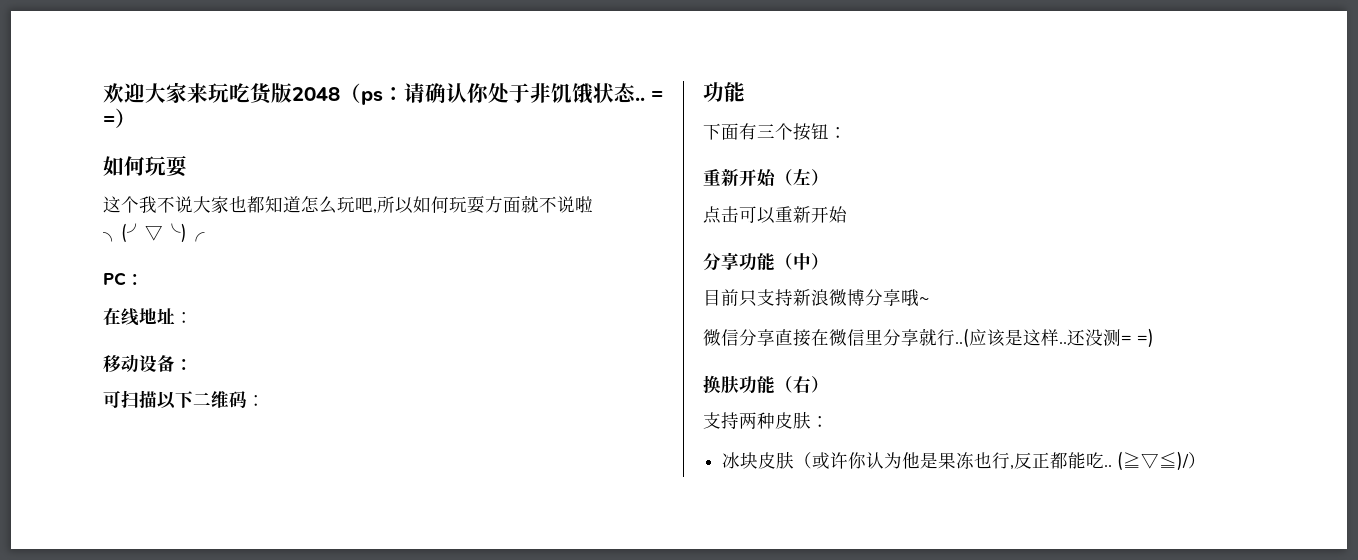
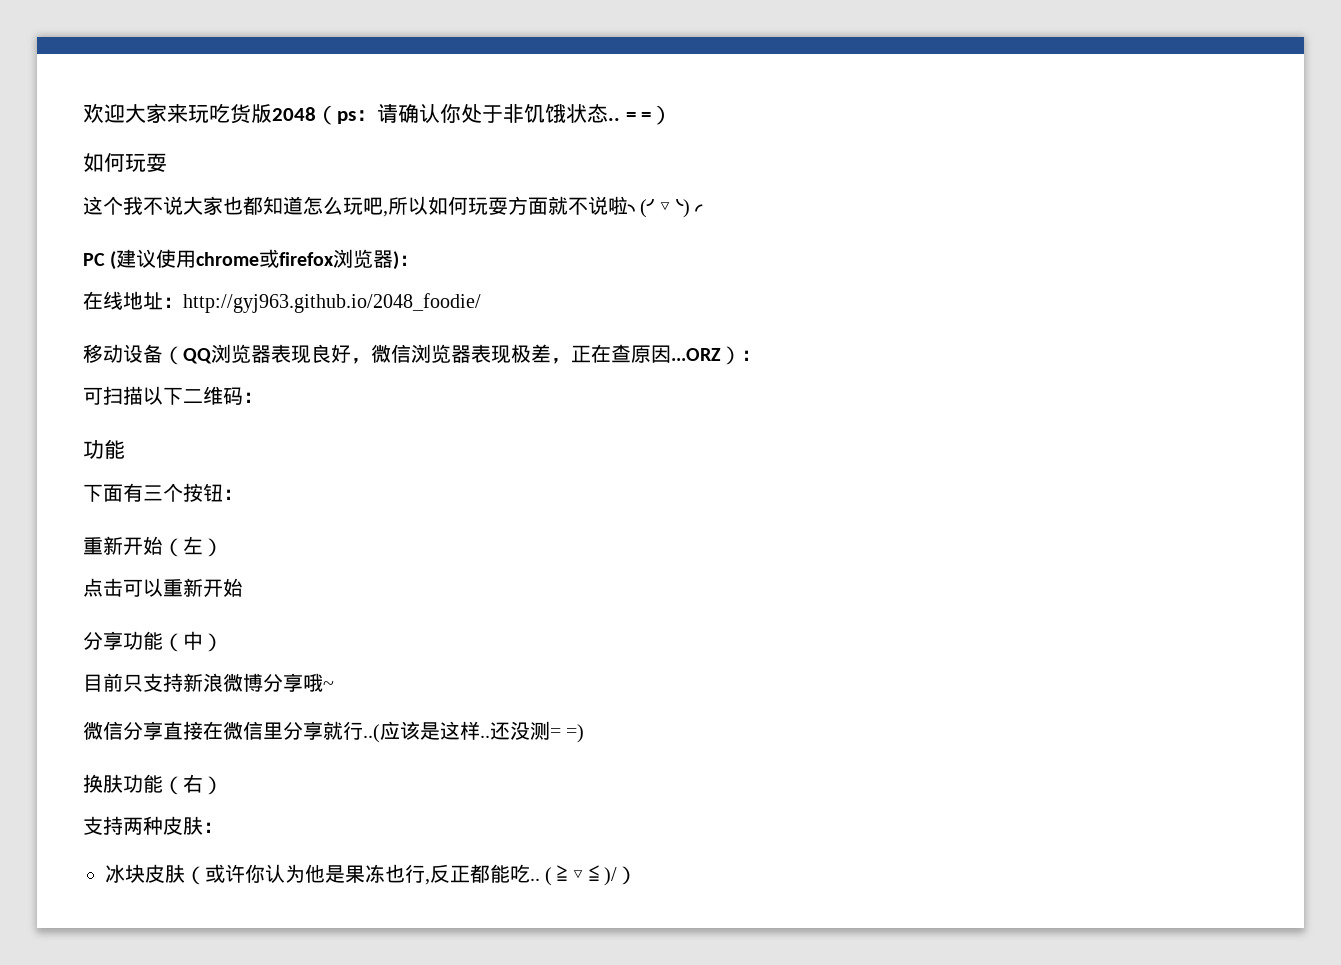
- PC：
+ PC (建议使用chrome或firefox浏览器)：
- 在线地址：
+ 在线地址：http://gyj963.github.io/2048_foodie/
- 移动设备：
+ 移动设备（QQ浏览器表现良好，微信浏览器表现极差，正在查原因...ORZ）：

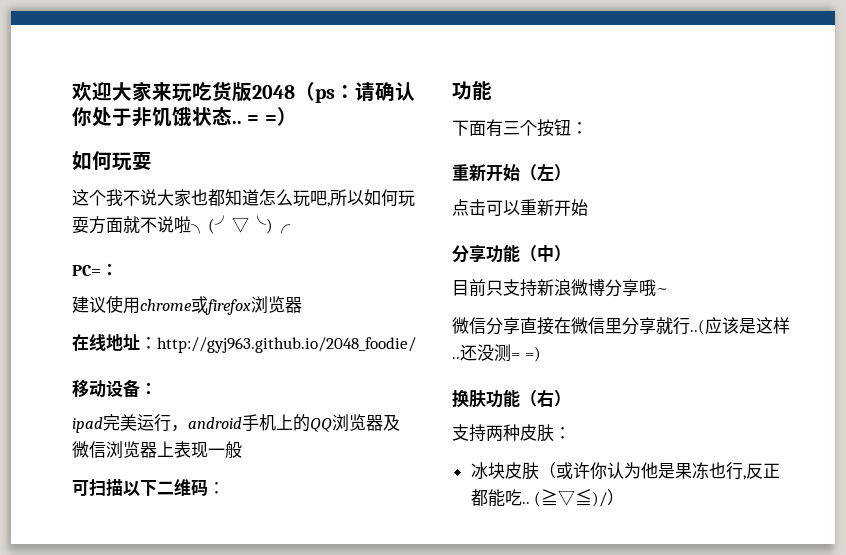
- PC (建议使用chrome或firefox浏览器)：
+ PC=：
+ 建议使用chrome或firefox浏览器
- 移动设备（QQ浏览器表现良好，微信浏览器表现极差，正在查原因...ORZ）：
+ 移动设备：
+ ipad完美运行，android手机上的QQ浏览器及微信浏览器上表现一般

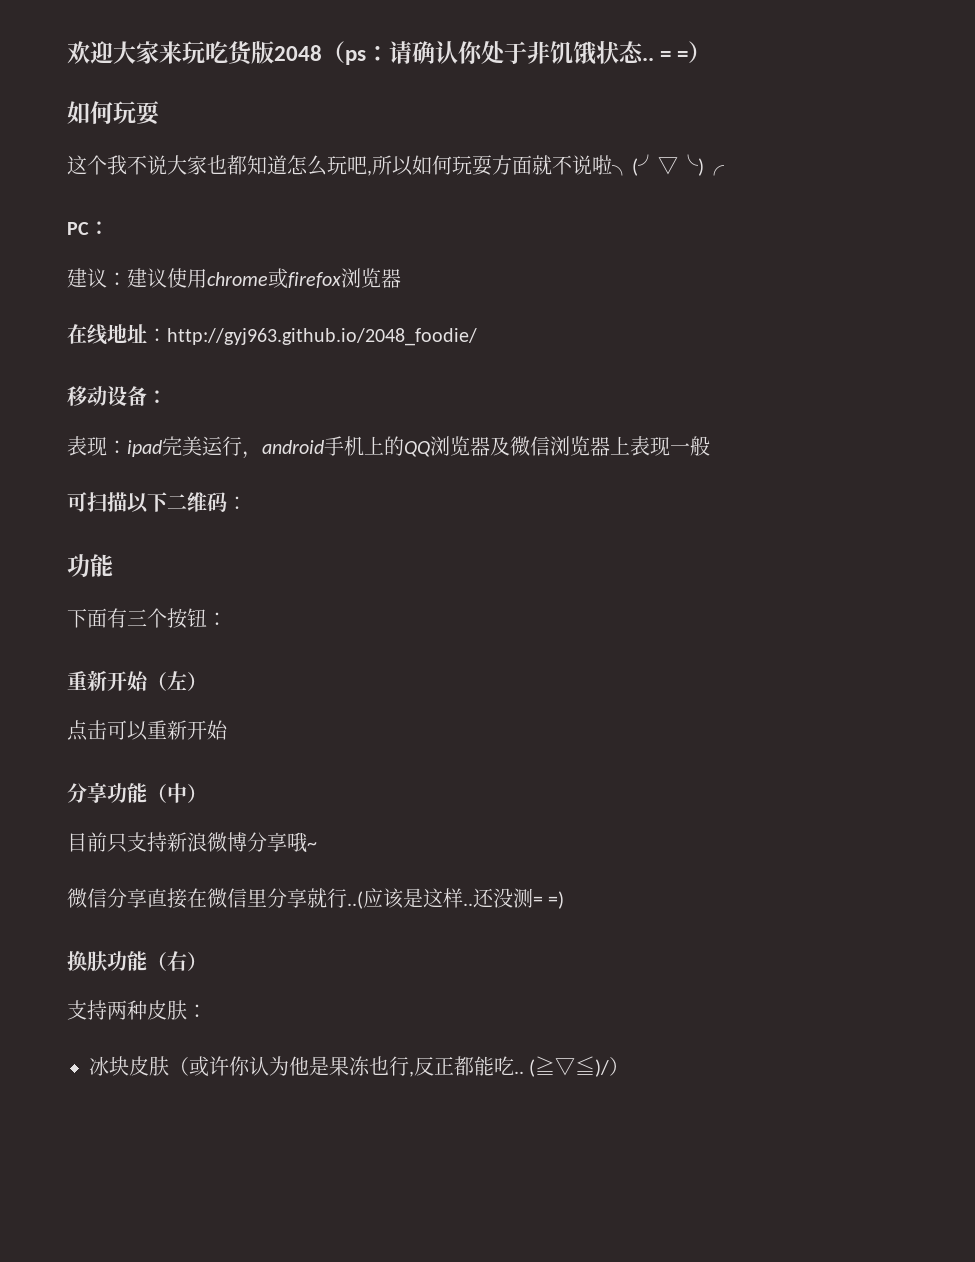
- PC=：
+ PC：
- 建议使用chrome或firefox浏览器
+ 建议：建议使用chrome或firefox浏览器
- ipad完美运行，android手机上的QQ浏览器及微信浏览器上表现一般
+ 表现：ipad完美运行，android手机上的QQ浏览器及微信浏览器上表现一般

